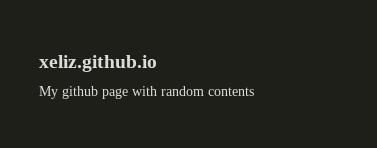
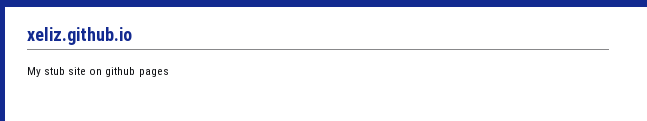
- My github page with random contents
+ My stub site on github pages

